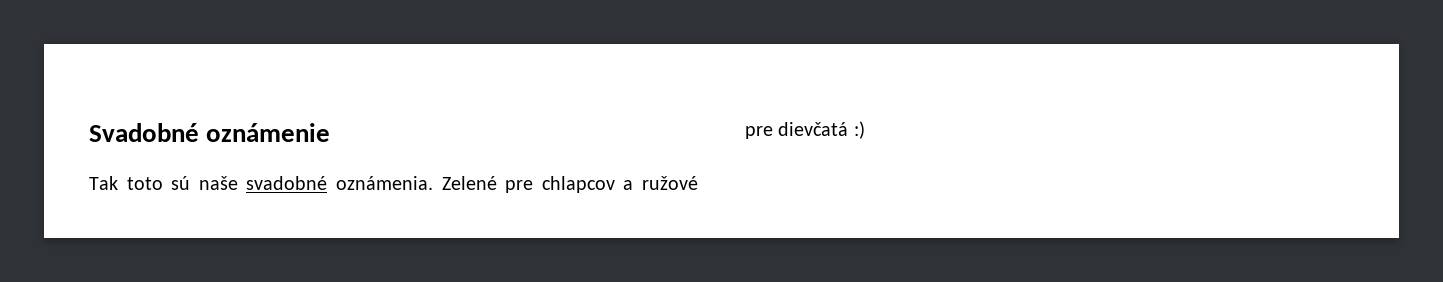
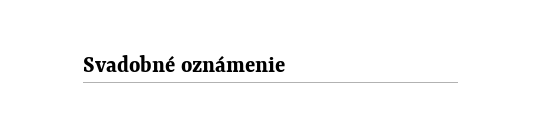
- Tak toto sú naše svadobné oznámenia. Zelené pre chlapcov a ružové pre dievčatá :)

